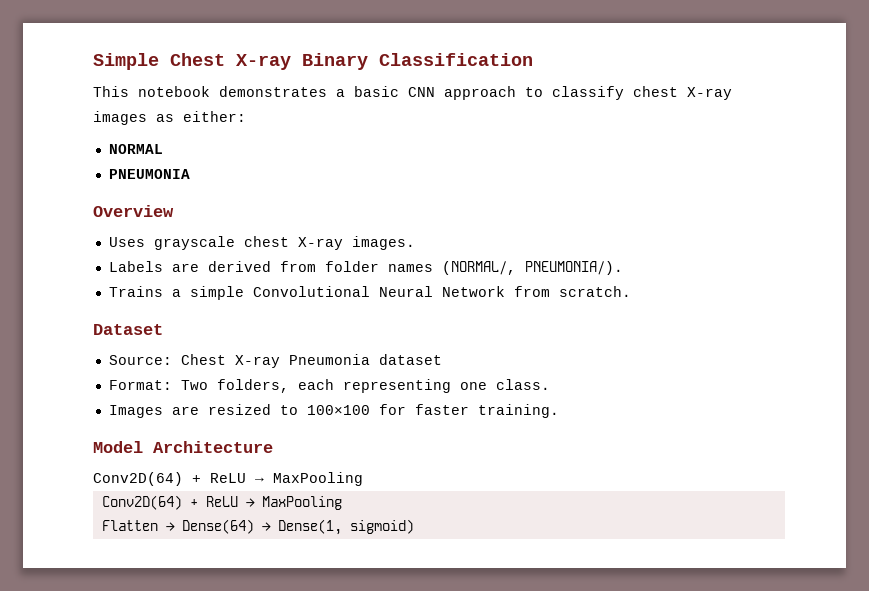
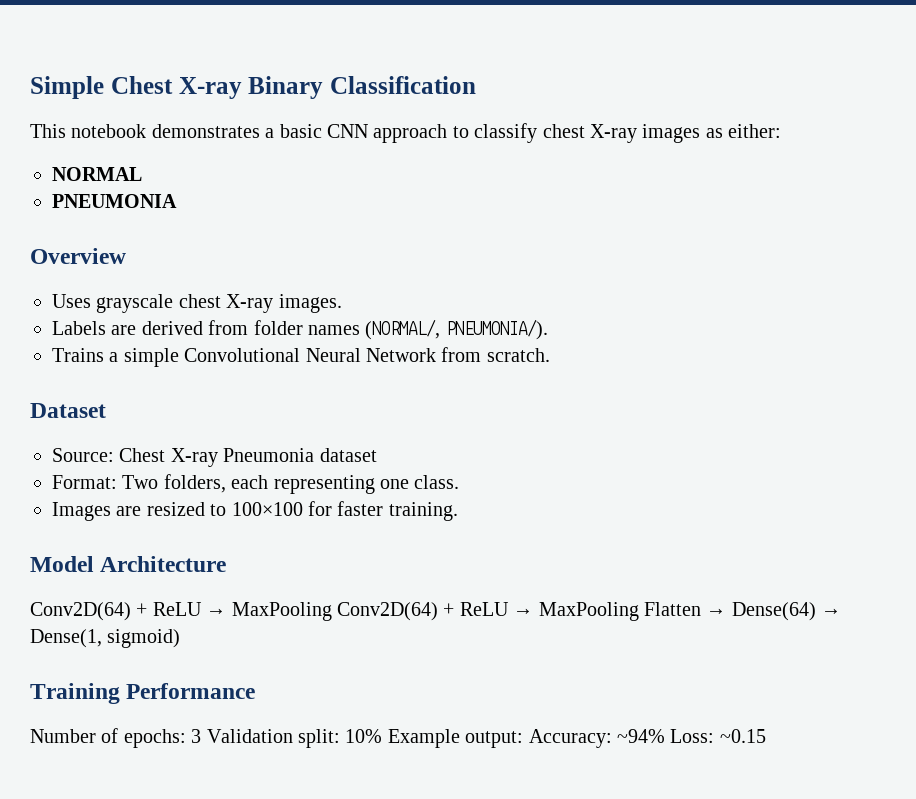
  Model Architecture
- Conv2D(64) + ReLU → MaxPooling
- Conv2D(64) + ReLU → MaxPooling
- Flatten → Dense(64) → Dense(1, sigmoid)
+ Conv2D(64) + ReLU → MaxPooling Conv2D(64) + ReLU → MaxPooling Flatten → Dense(64) → Dense(1, sigmoid)
+ Training Performance
+ Number of epochs: 3 Validation split: 10% Example output: Accuracy: ~94% Loss: ~0.15

